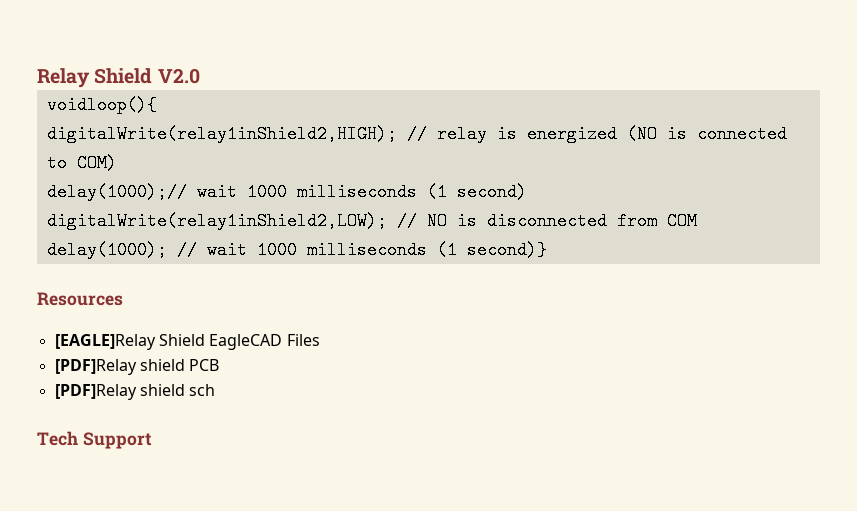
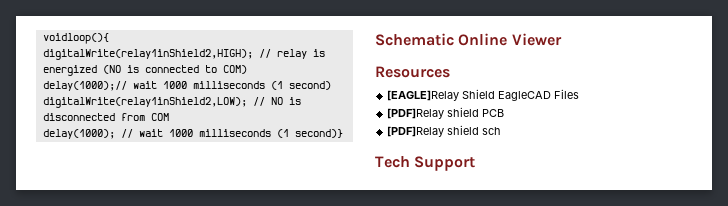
- Relay Shield V2.0
+ Schematic Online Viewer

